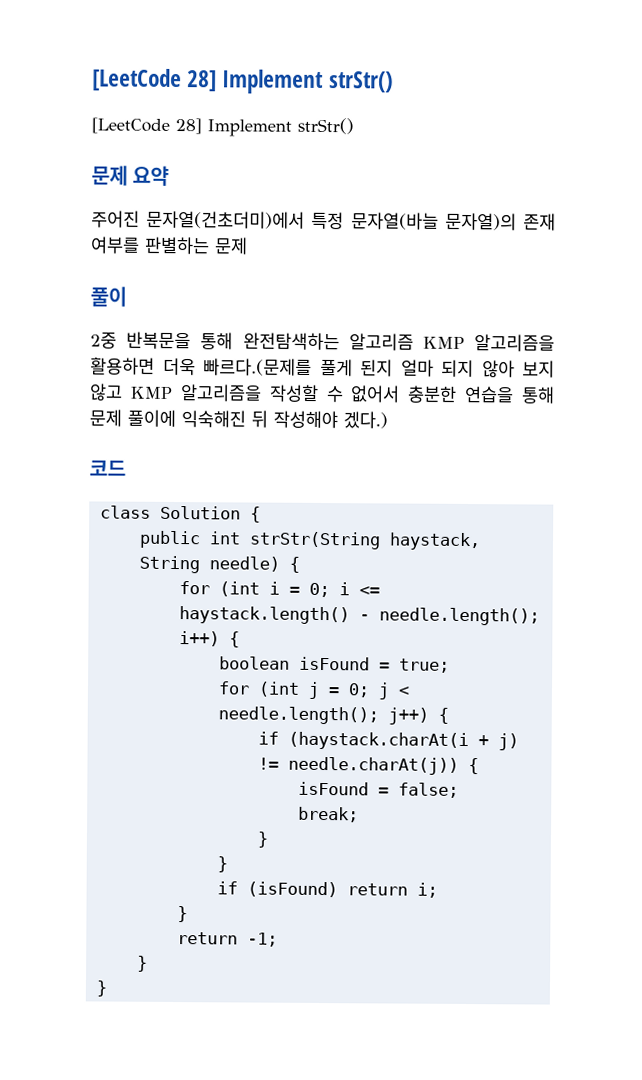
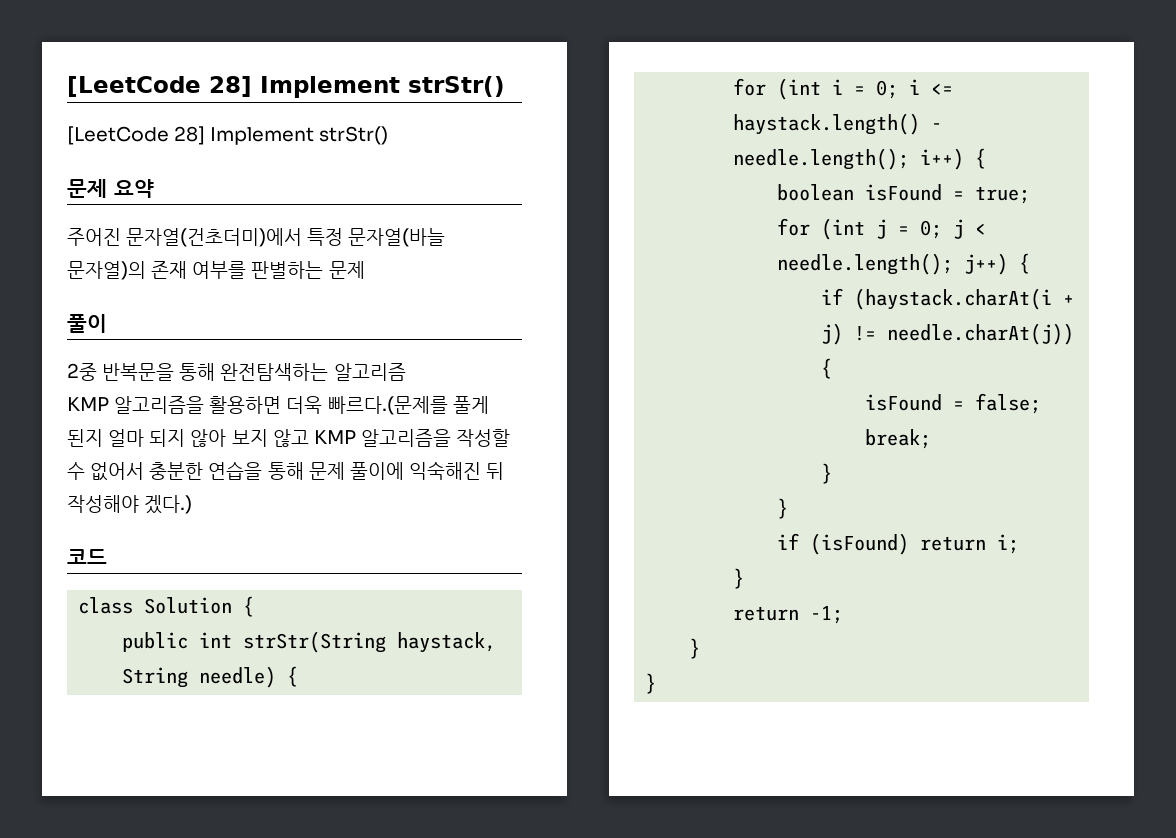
- 2중 반복문을 통해 완전탐색하는 알고리즘 KMP 알고리즘을 활용하면 더욱 빠르다.(문제를 풀게 된지 얼마 되지 않아 보지 않고 KMP 알고리즘을 작성할 수 없어서 충분한 연습을 통해 문제 풀이에 익숙해진 뒤 작성해야 겠다.)
+ 2중 반복문을 통해 완전탐색하는 알고리즘
+ KMP 알고리즘을 활용하면 더욱 빠르다.(문제를 풀게 된지 얼마 되지 않아 보지 않고 KMP 알고리즘을 작성할 수 없어서 충분한 연습을 통해 문제 풀이에 익숙해진 뒤 작성해야 겠다.)

